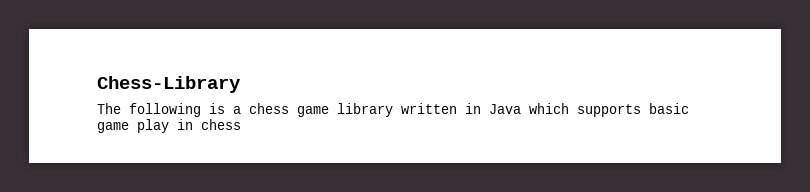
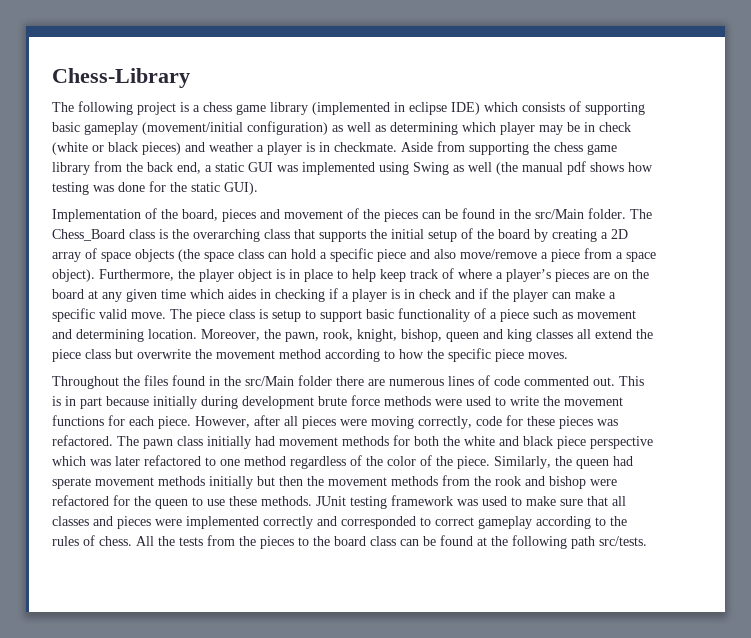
- The following is a chess game library written in Java which supports basic game play in chess
+ The following project is a chess game library (implemented in eclipse IDE) which consists of supporting basic gameplay (movement/initial configuration) as well as determining which player may be in check (white or black pieces) and weather a player is in checkmate. Aside from supporting the chess game library from the back end, a static GUI was implemented using Swing as well (the manual pdf shows how testing was done for the static GUI).
+ Implementation of the board, pieces and movement of the pieces can be found in the src/Main folder. The Chess_Board class is the overarching class that supports the initial setup of the board by creating a 2D array of space objects (the space class can hold a specific piece and also move/remove a piece from a space object). Furthermore, the player object is in place to help keep track of where a player’s pieces are on the board at any given time which aides in checking if a player is in check and if the player can make a specific valid move. The piece class is setup to support basic functionality of a piece such as movement and determining location. Moreover, the pawn, rook, knight, bishop, queen and king classes all extend the piece class but overwrite the movement method according to how the specific piece moves.
+ Throughout the files found in the src/Main folder there are numerous lines of code commented out. This is in part because initially during development brute force methods were used to write the movement functions for each piece. However, after all pieces were moving correctly, code for these pieces was refactored. The pawn class initially had movement methods for both the white and black piece perspective which was later refactored to one method regardless of the color of the piece. Similarly, the queen had sperate movement methods initially but then the movement methods from the rook and bishop were refactored for the queen to use these methods. JUnit testing framework was used to make sure that all classes and pieces were implemented correctly and corresponded to correct gameplay according to the rules of chess. All the tests from the pieces to the board class can be found at the following path src/tests.

